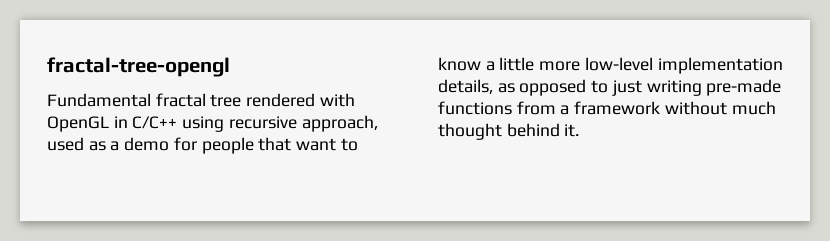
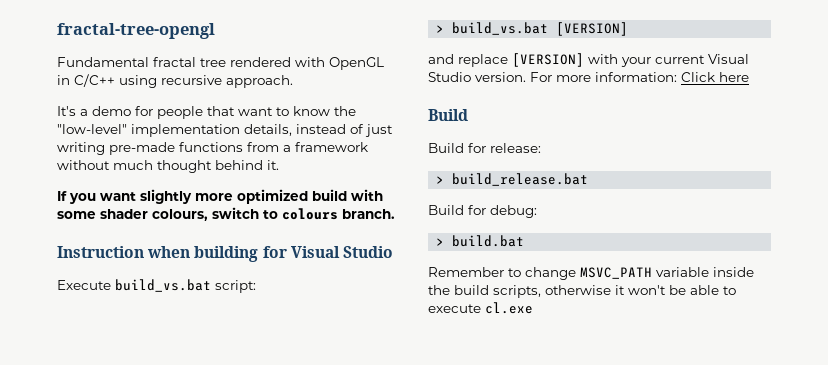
- Fundamental fractal tree rendered with OpenGL in C/C++ using recursive approach, used as a demo for people that want to know a little more low-level implementation details, as opposed to just writing pre-made functions from a framework without much thought behind it.
+ Fundamental fractal tree rendered with OpenGL in C/C++ using recursive approach.
+ It's a demo for people that want to know the "low-level" implementation details, instead of just writing pre-made functions from a framework without much thought behind it.
+ If you want slightly more optimized build with some shader colours, switch to colours branch.
+ Instruction when building for Visual Studio
+ Execute build_vs.bat script:
+ > build_vs.bat [VERSION]
+ and replace [VERSION] with your current Visual Studio version. For more information: Click here
+ Build
+ Build for release:
+ > build_release.bat
+ Build for debug:
+ > build.bat
+ Remember to change MSVC_PATH variable inside the build scripts, otherwise it won't be able to execute cl.exe

